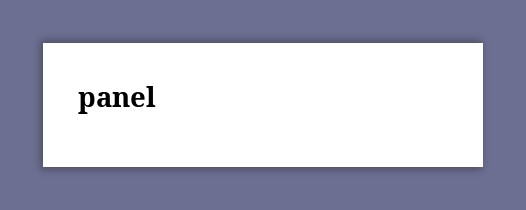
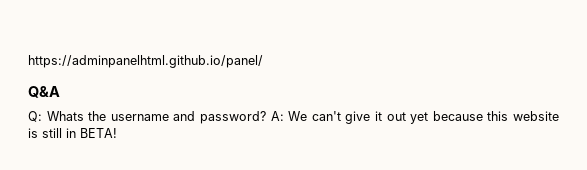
- panel
+ https://adminpanelhtml.github.io/panel/
+ Q&A
+ Q: Whats the username and password? A: We can't give it out yet because this website is still in BETA!

